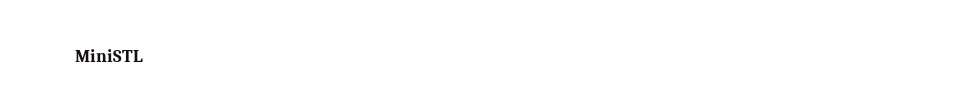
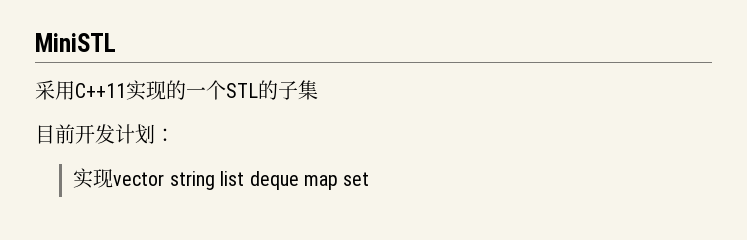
+ 采用C++11实现的一个STL的子集
+ 目前开发计划：
+ 实现vector string list deque map set

